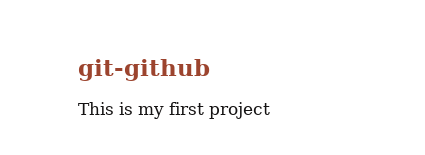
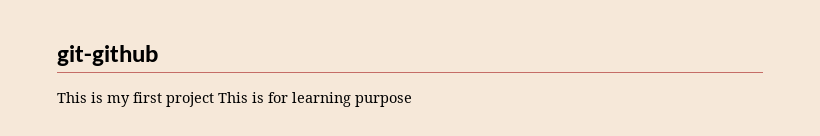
- This is my first project
+ This is my first project This is for learning purpose

